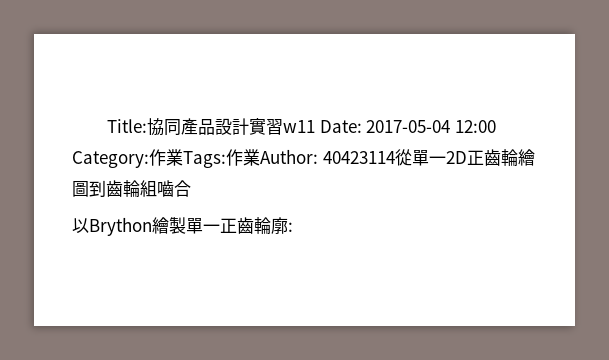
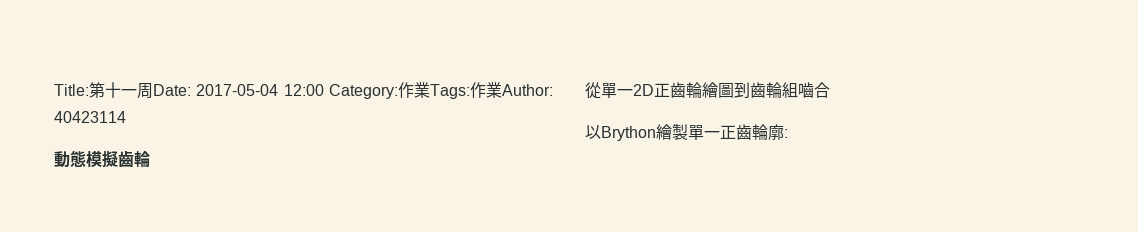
- Title:協同產品設計實習w11 Date: 2017-05-04 12:00 Category:作業Tags:作業Author: 40423114從單一2D正齒輪繪圖到齒輪組嚙合
+ Title:第十一周Date: 2017-05-04 12:00 Category:作業Tags:作業Author: 40423114
+ 動態模擬齒輪
+ 從單一2D正齒輪繪圖到齒輪組嚙合

